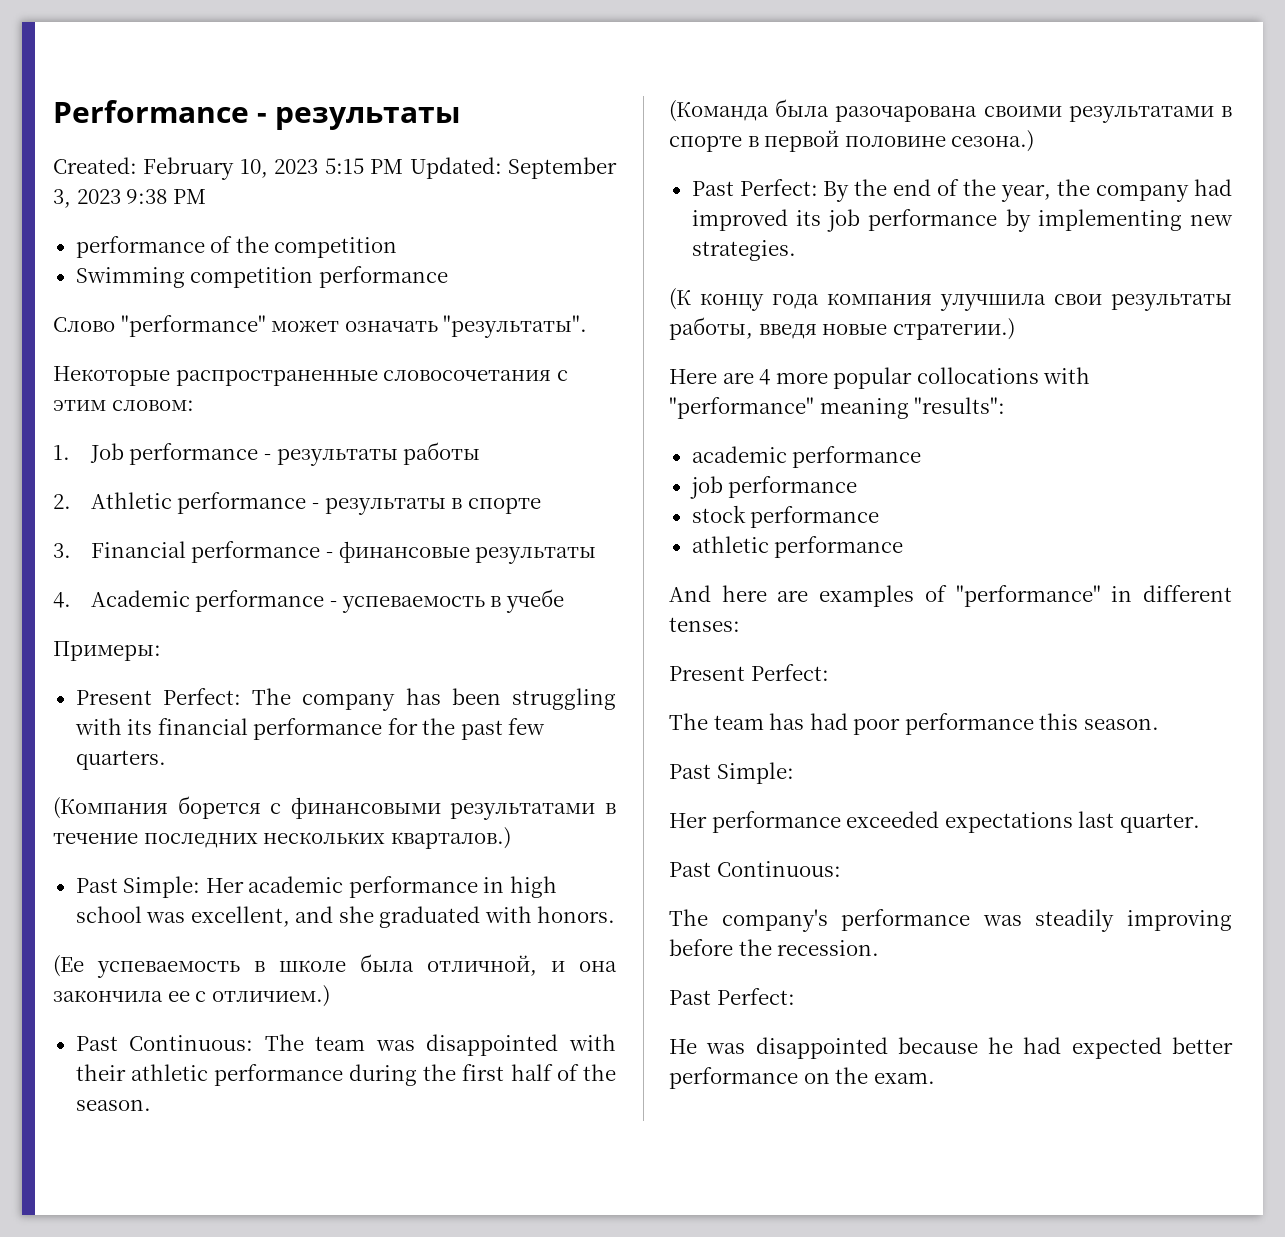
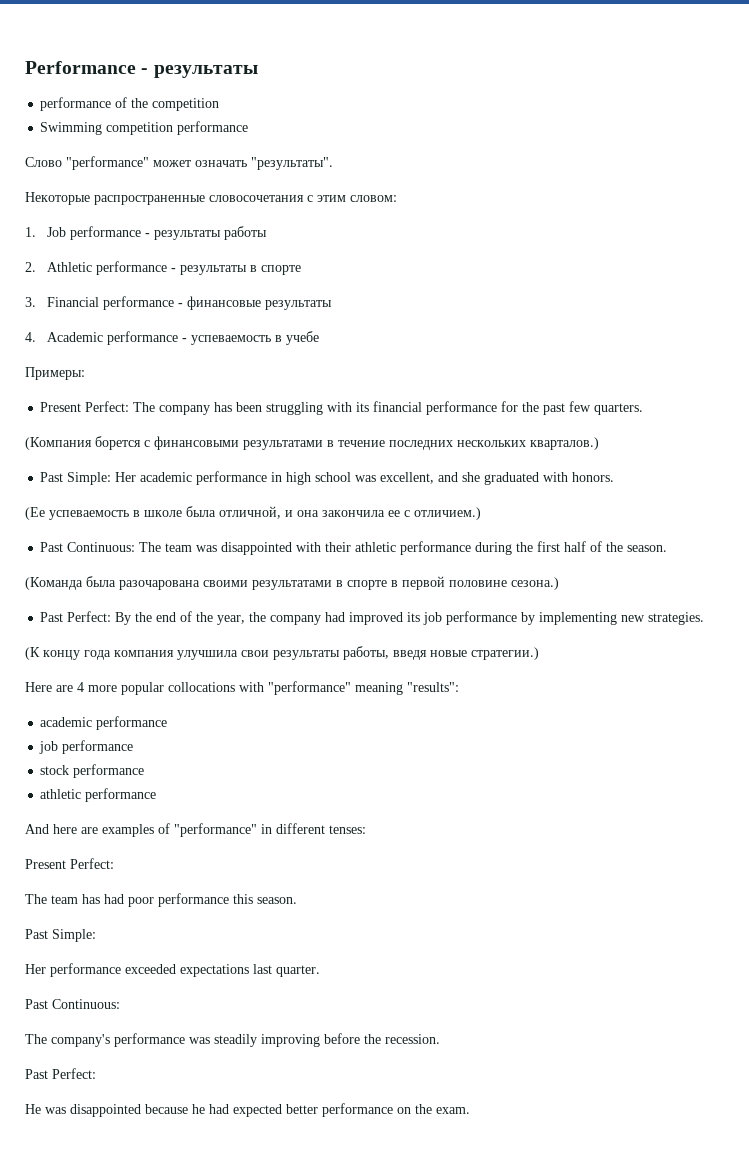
- Created: February 10, 2023 5:15 PM Updated: September 3, 2023 9:38 PM

